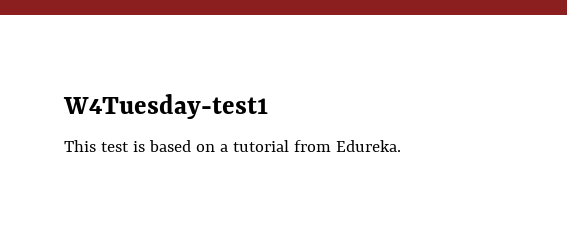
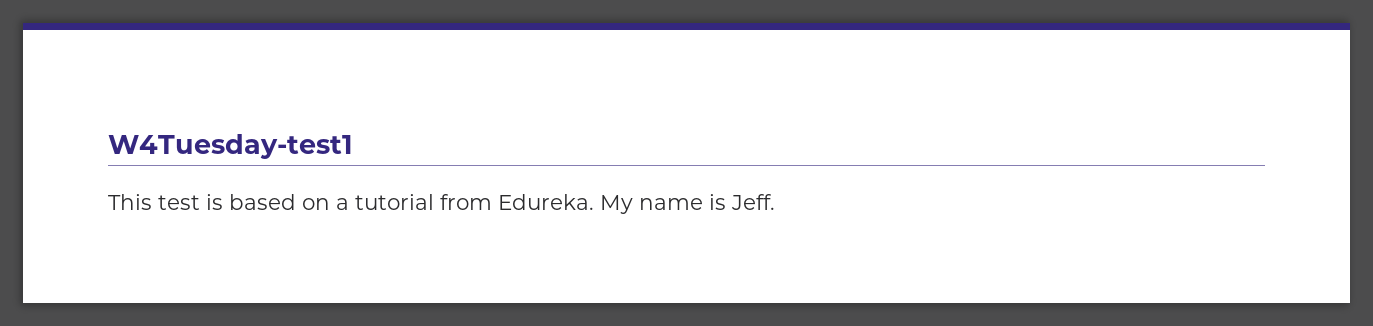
+ My name is Jeff.

